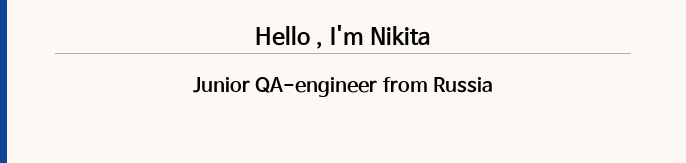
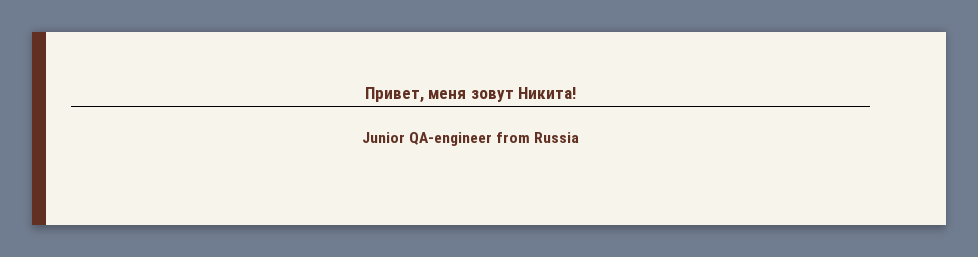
- Hello , I'm Nikita
+ Привет, меня зовут Никита!

